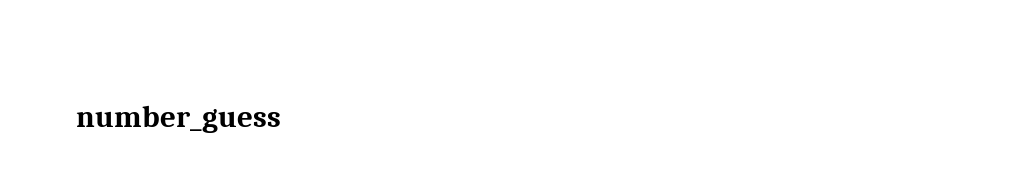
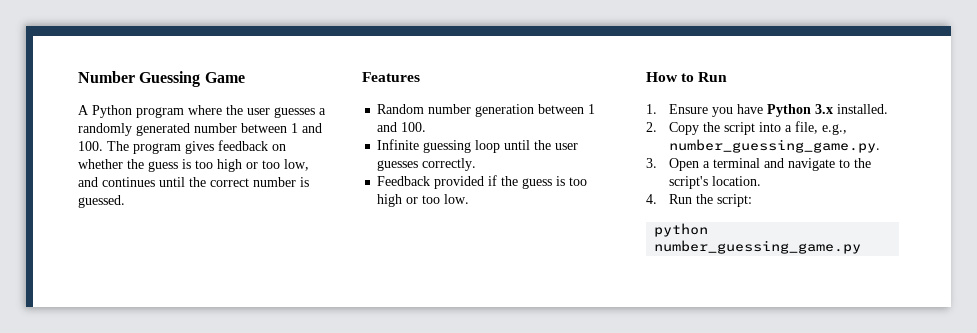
- number_guess
+ Number Guessing Game
+ A Python program where the user guesses a randomly generated number between 1 and 100. The program gives feedback on whether the guess is too high or too low, and continues until the correct number is guessed.
+ Features
+ Random number generation between 1 and 100.
+ Infinite guessing loop until the user guesses correctly.
+ Feedback provided if the guess is too high or too low.
+ How to Run
+ 1. Ensure you have Python 3.x installed.
+ 2. Copy the script into a file, e.g., number_guessing_game.py.
+ 3. Open a terminal and navigate to the script's location.
+ 4. Run the script:
+ python number_guessing_game.py

